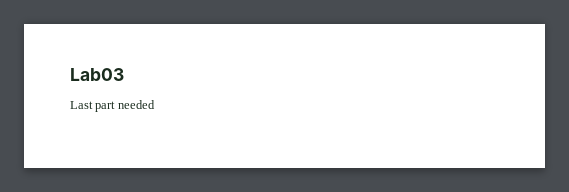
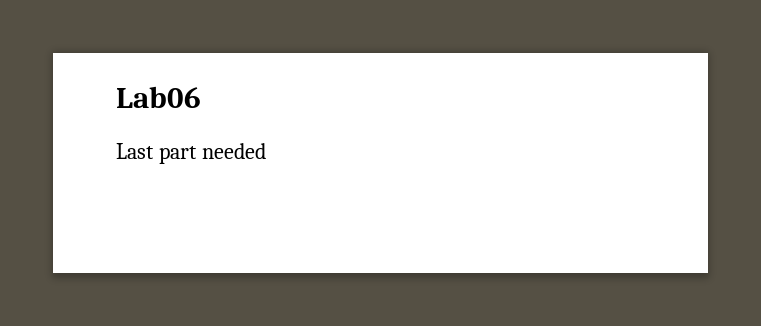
- Lab03
+ Lab06

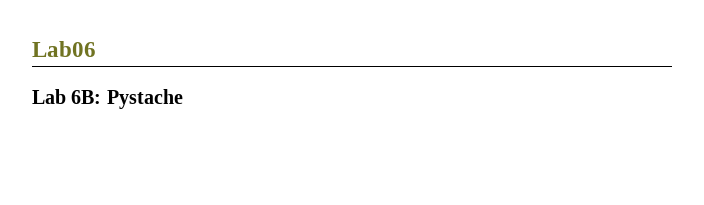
- Last part needed
+ Lab 6B: Pystache

